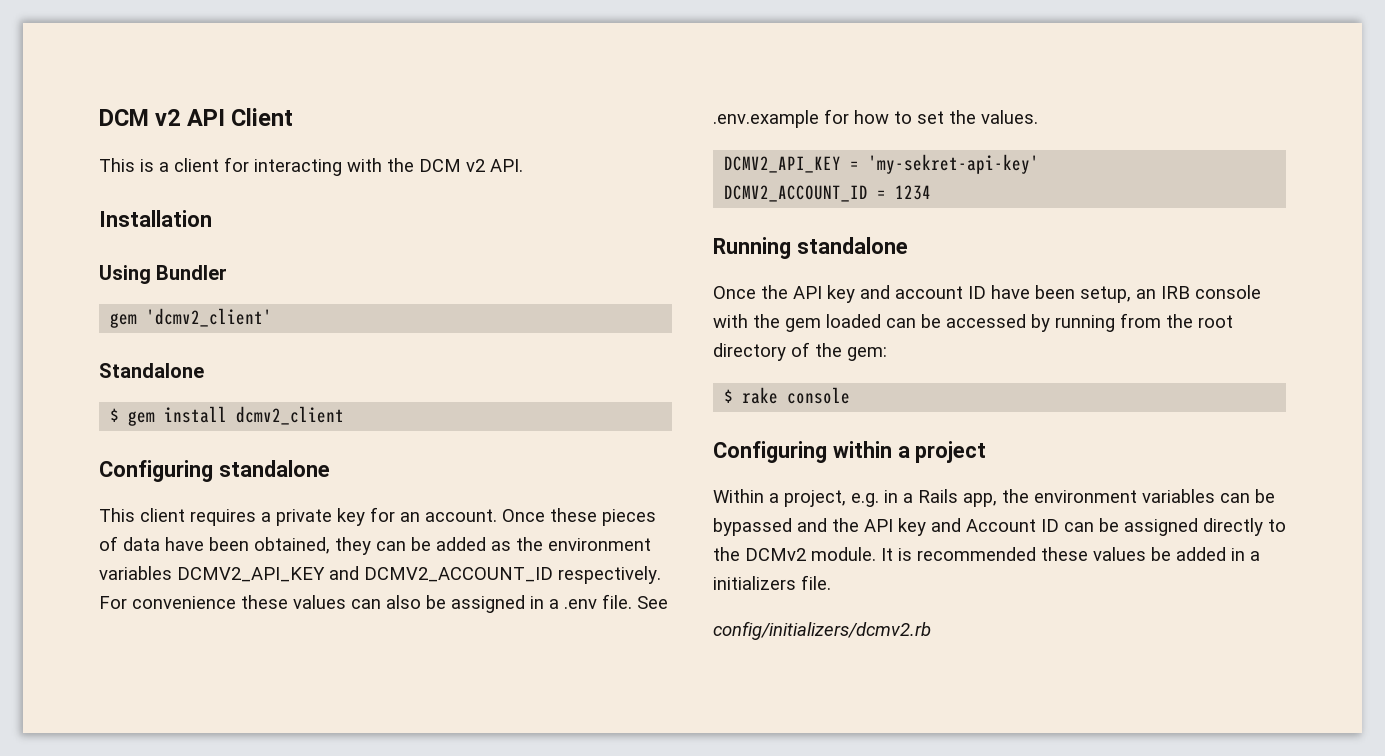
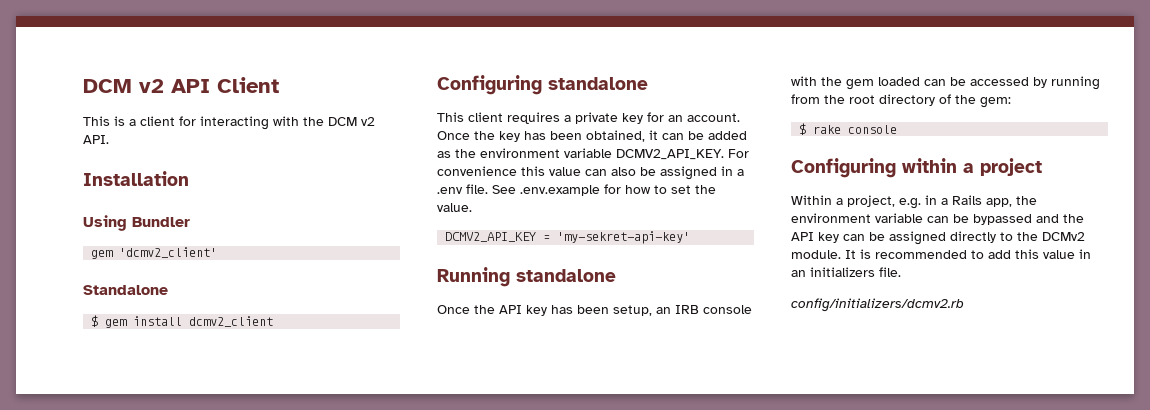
- Once these pieces of data have been obtained, they can be added as the environment variables DCMV2_API_KEY and DCMV2_ACCOUNT_ID respectively. For convenience these values can also be assigned in a .env file.
+ Once the key has been obtained, it can be added as the environment variable DCMV2_API_KEY. For convenience this value can also be assigned in a .env file.
- See .env.example for how to set the values.
+ See .env.example for how to set the value.
- DCMV2_ACCOUNT_ID = 1234
- Once the API key and account ID have been setup, an IRB console with the gem loaded can be accessed by running from the root directory of the gem:
+ Once the API key has been setup, an IRB console with the gem loaded can be accessed by running from the root directory of the gem:
- Within a project, e.g. in a Rails app, the environment variables can be bypassed and the API key and Account ID can be assigned directly to the DCMv2 module.
+ Within a project, e.g. in a Rails app, the environment variable can be bypassed and the API key can be assigned directly to the DCMv2 module.
- It is recommended these values be added in a initializers file.
+ It is recommended to add this value in an initializers file.

